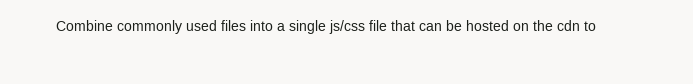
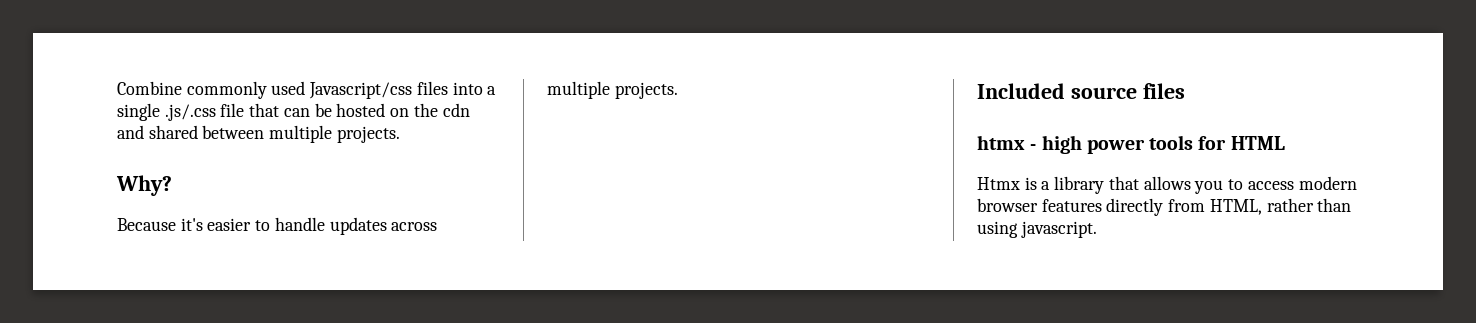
- Combine commonly used files into a single js/css file that can be hosted on the cdn to
+ Combine commonly used Javascript/css files into a single .js/.css file that can be hosted on the cdn and shared between multiple projects.
+ Why?
+ Because it's easier to handle updates across multiple projects.
+ Included source files
+ htmx - high power tools for HTML
+ Htmx is a library that allows you to access modern browser features directly from HTML, rather than using javascript.

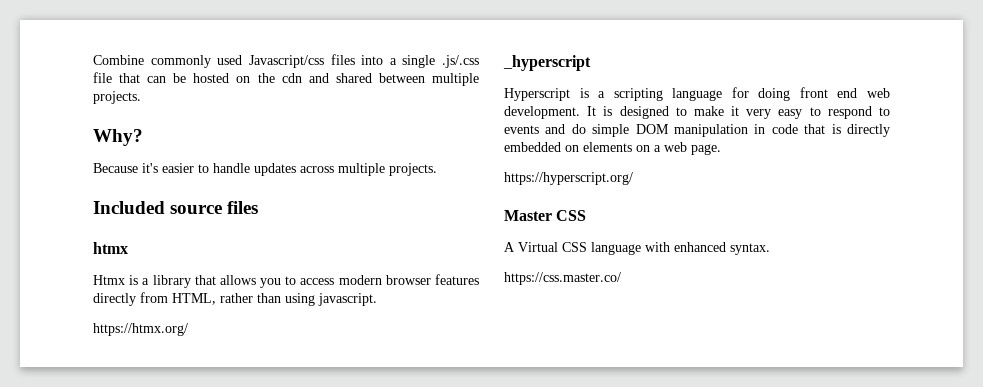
- htmx - high power tools for HTML
+ htmx
+ https://htmx.org/
+ _hyperscript
+ Hyperscript is a scripting language for doing front end web development. It is designed to make it very easy to respond to events and do simple DOM manipulation in code that is directly embedded on elements on a web page.
+ https://hyperscript.org/
+ Master CSS
+ A Virtual CSS language with enhanced syntax.
+ https://css.master.co/

